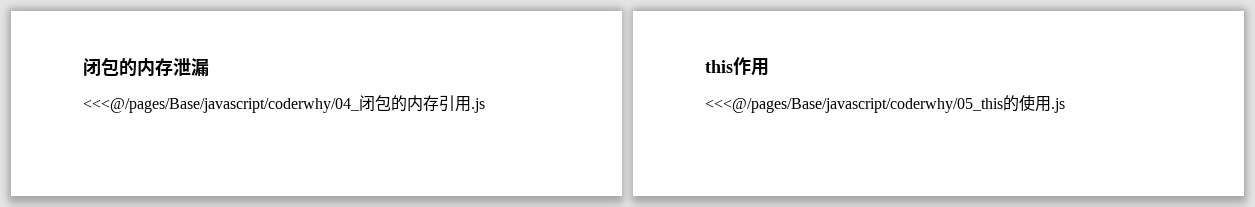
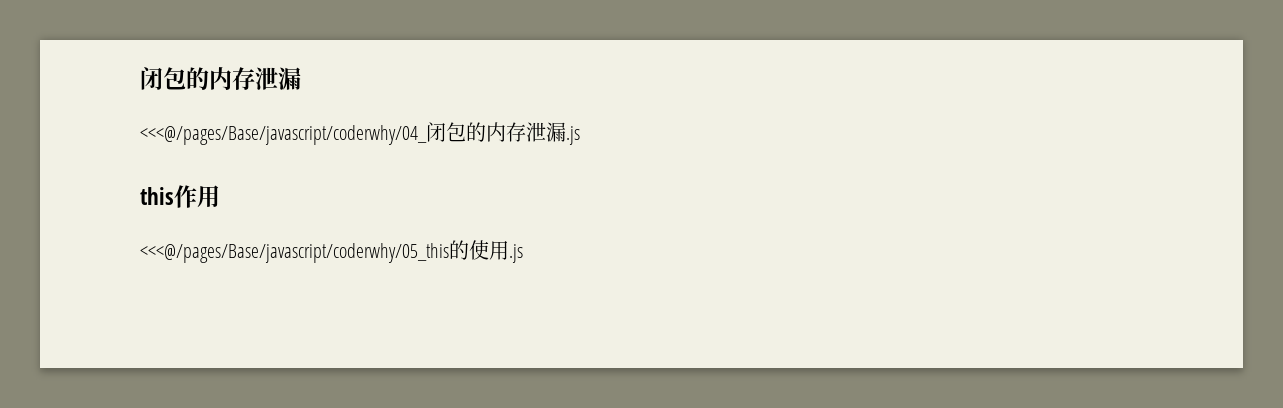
- <<<@/pages/Base/javascript/coderwhy/04_闭包的内存引用.js
+ <<<@/pages/Base/javascript/coderwhy/04_闭包的内存泄漏.js

